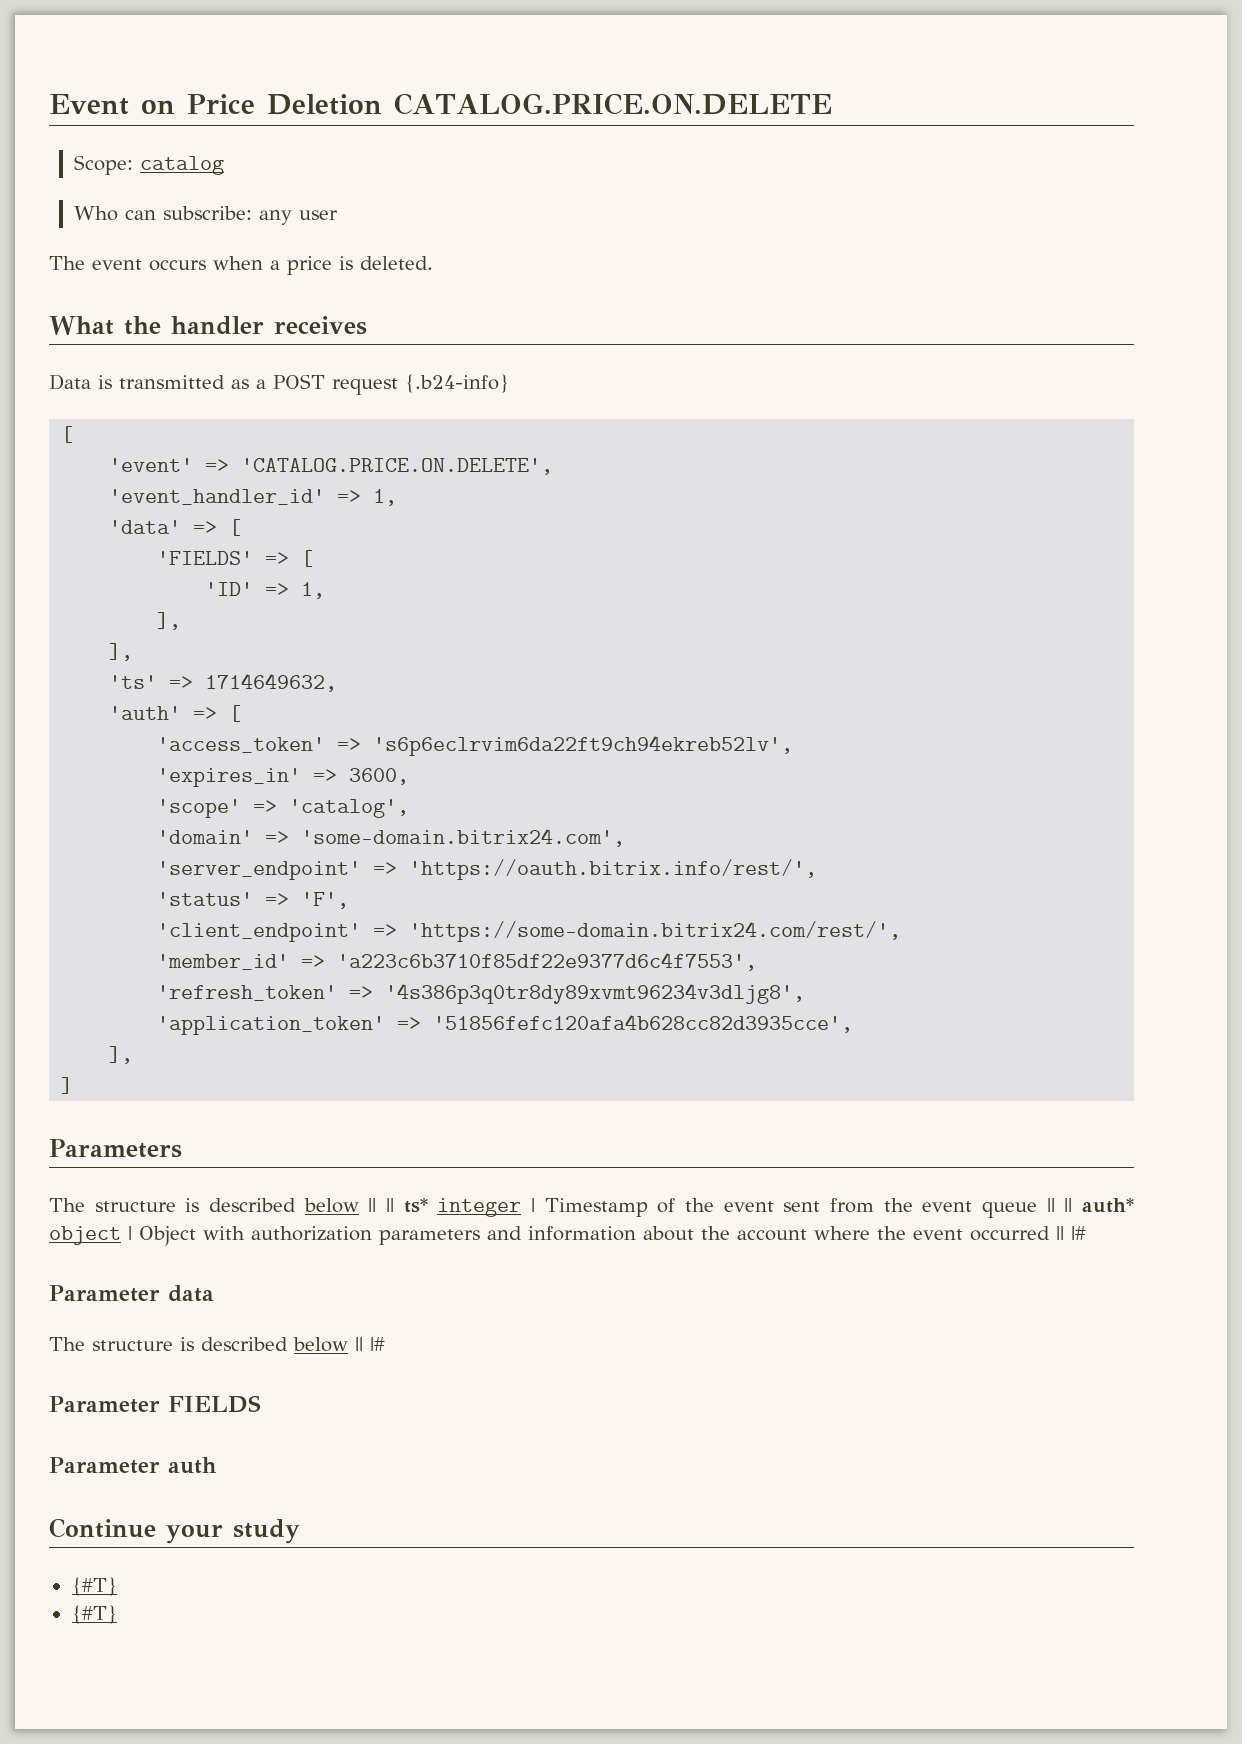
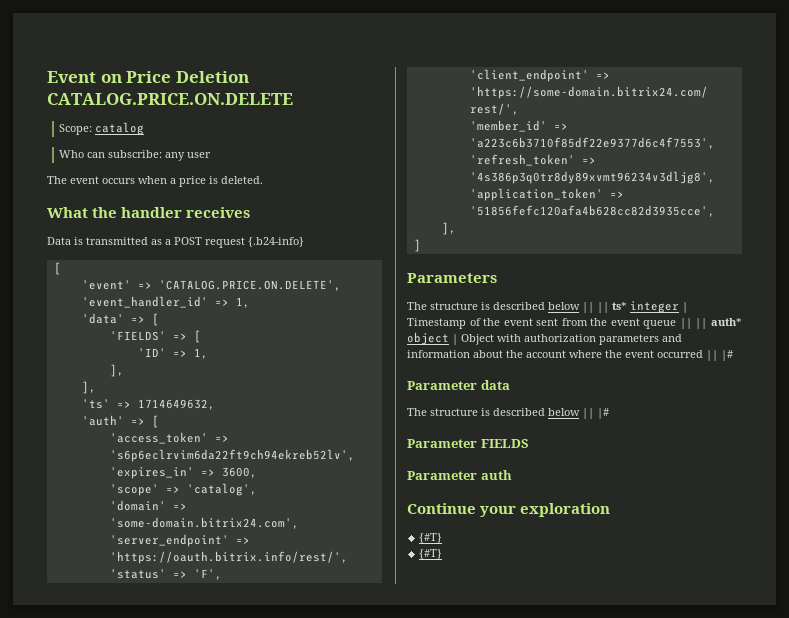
- Continue your study
+ Continue your exploration

